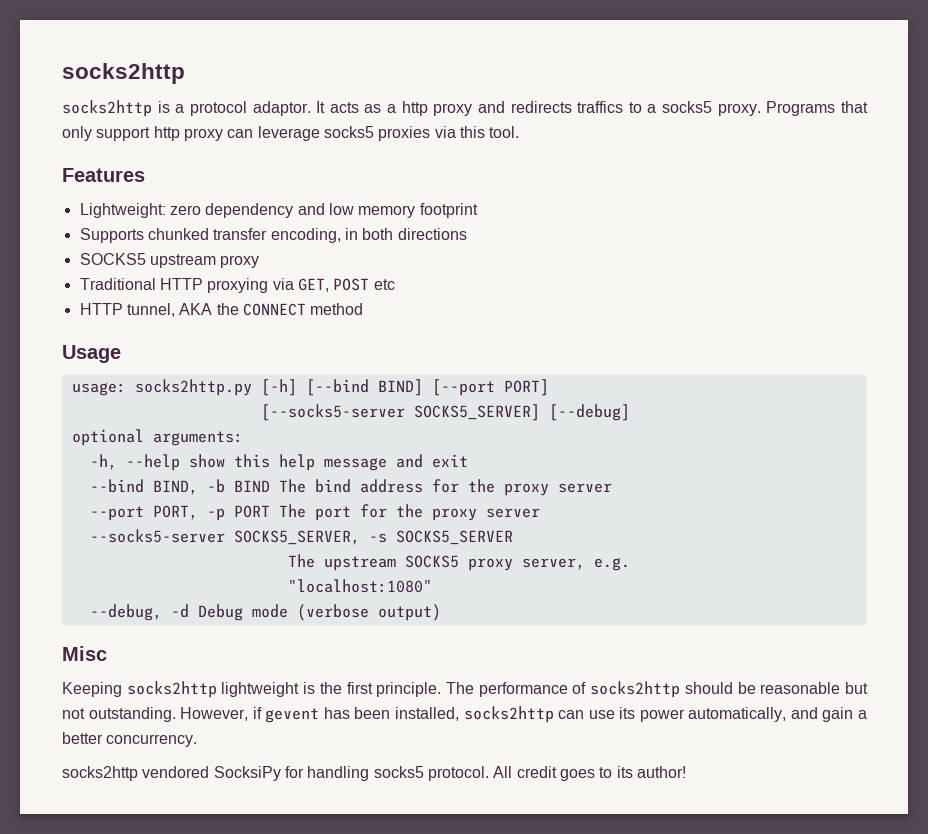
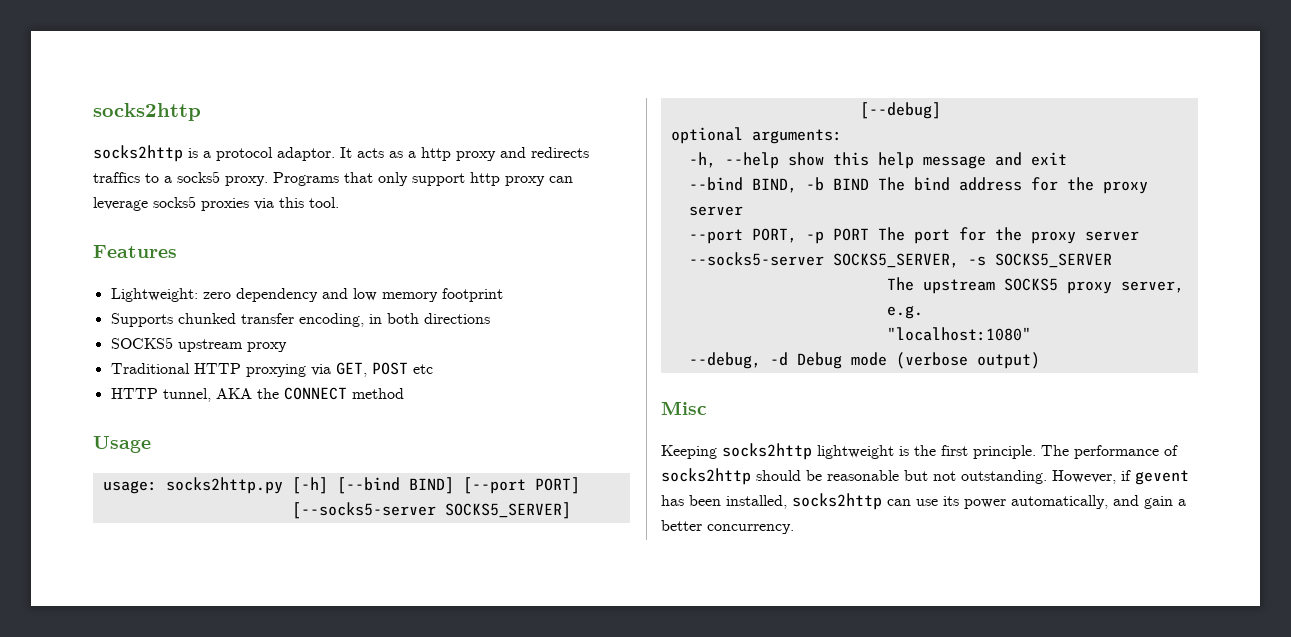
- socks2http vendored SocksiPy for handling socks5 protocol. All credit goes to its author!

